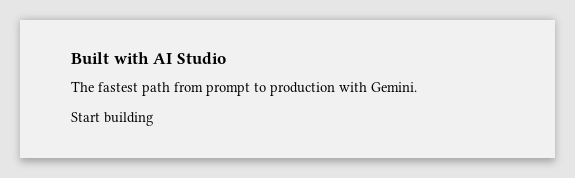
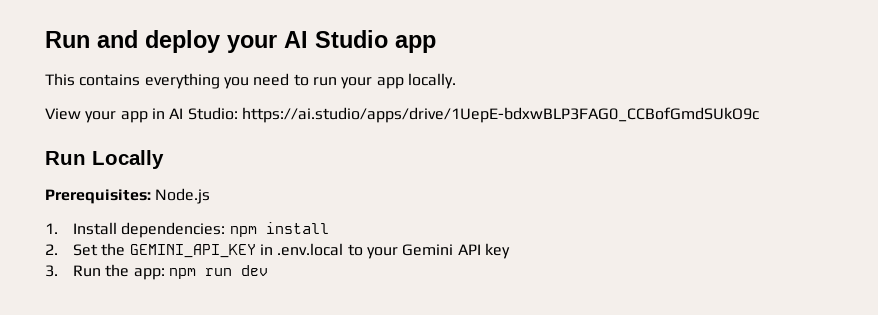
- Built with AI Studio
- The fastest path from prompt to production with Gemini.
- Start building
+ Run and deploy your AI Studio app
+ This contains everything you need to run your app locally.
+ View your app in AI Studio: https://ai.studio/apps/drive/1UepE-bdxwBLP3FAG0_CCBofGmdSUkO9c
+ Run Locally
+ Prerequisites: Node.js
+ 1. Install dependencies: npm install
+ 2. Set the GEMINI_API_KEY in .env.local to your Gemini API key
+ 3. Run the app: npm run dev

